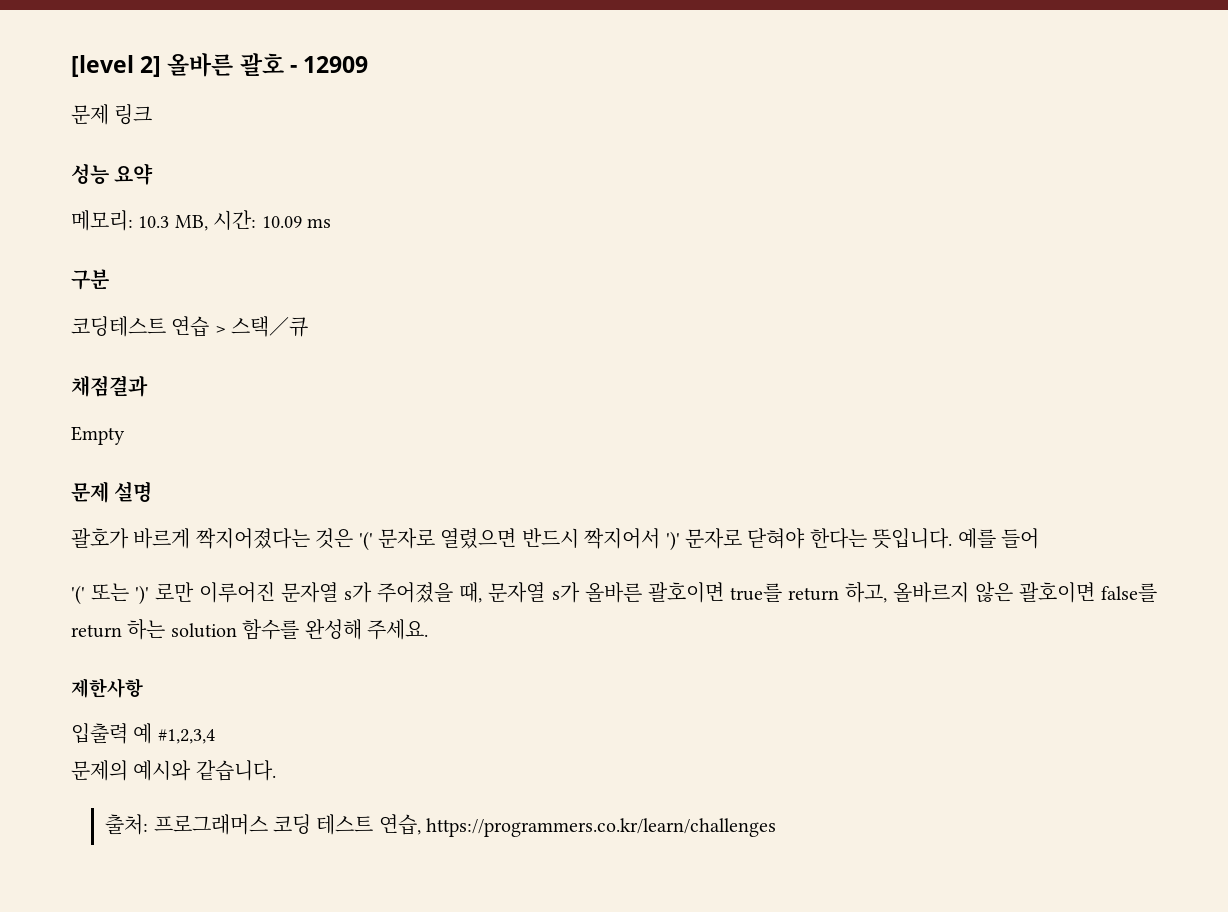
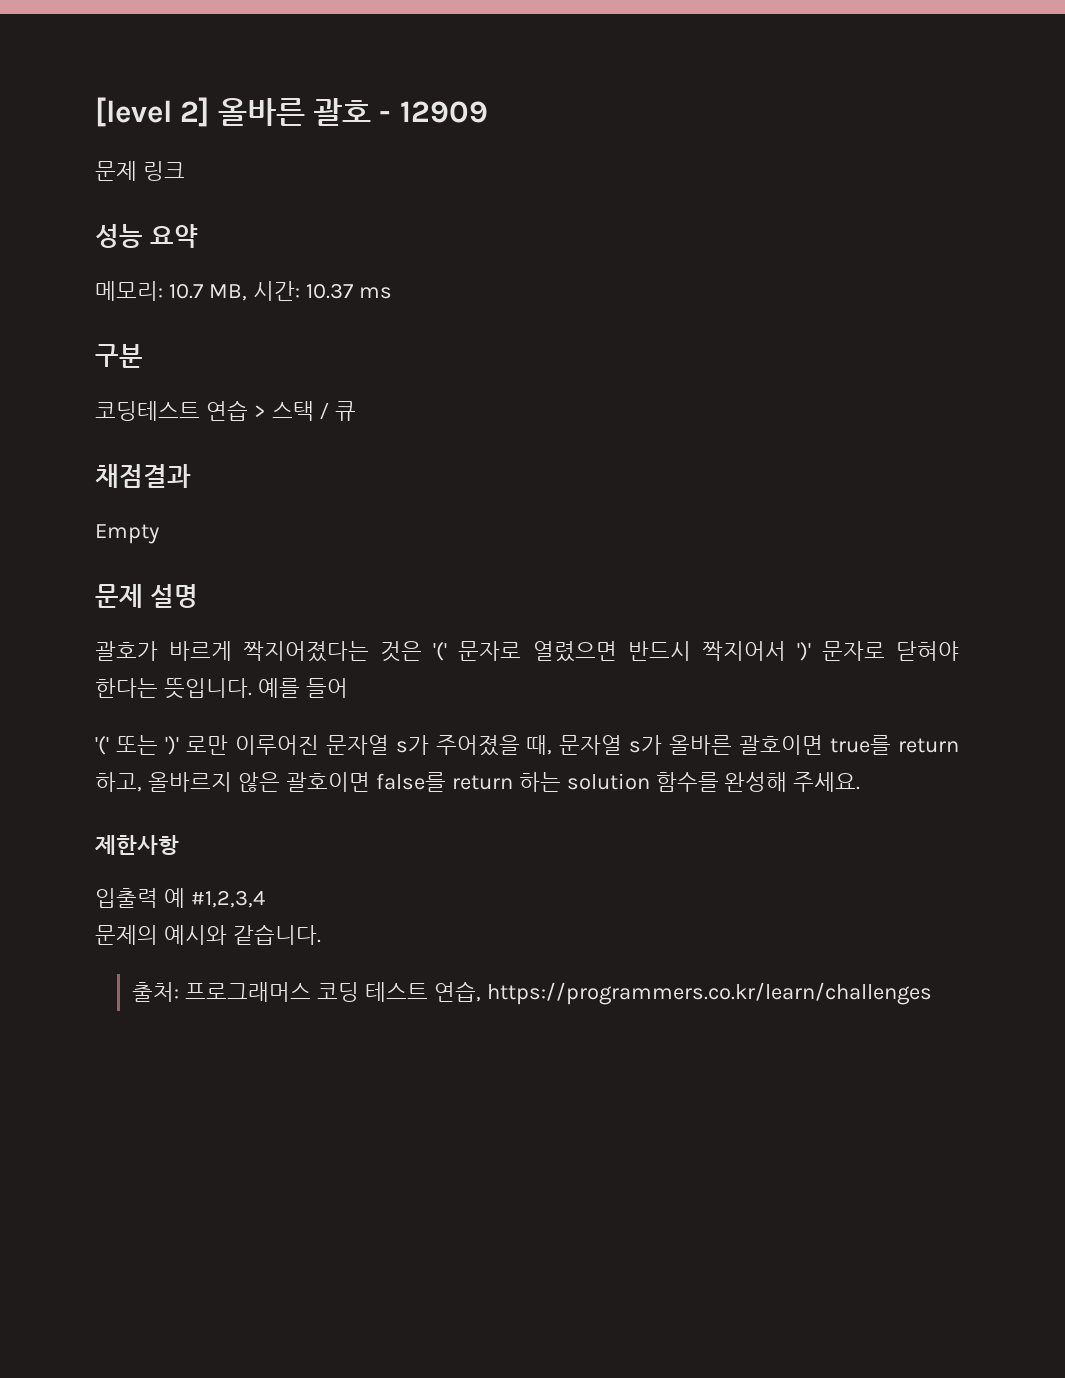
- 메모리: 10.3 MB, 시간: 10.09 ms
+ 메모리: 10.7 MB, 시간: 10.37 ms

